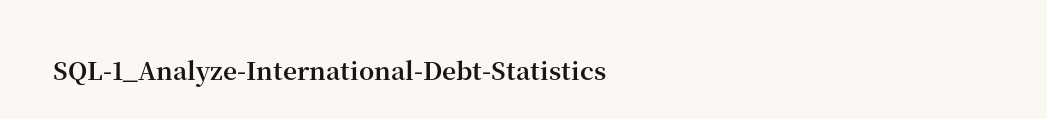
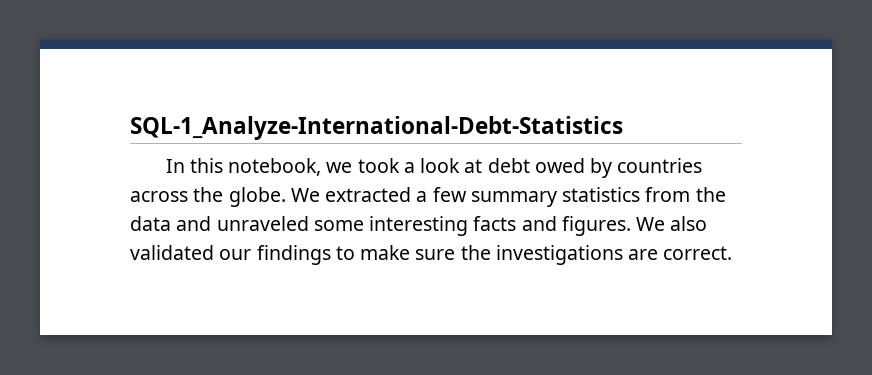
+ In this notebook, we took a look at debt owed by countries across the globe. We extracted a few summary statistics from the data and unraveled some interesting facts and figures. We also validated our findings to make sure the investigations are correct.

